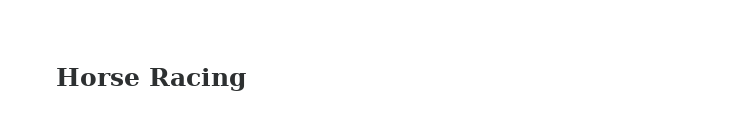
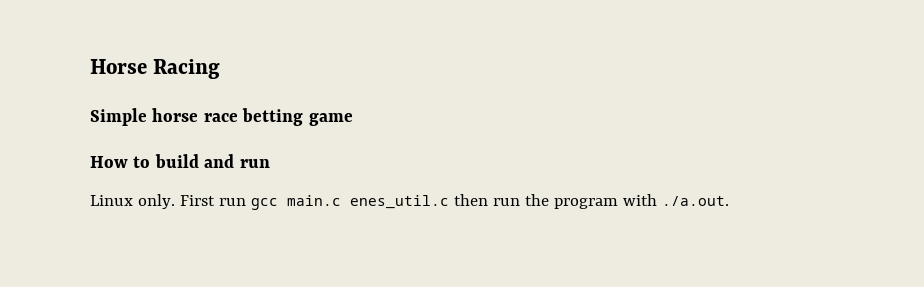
+ Simple horse race betting game
+ How to build and run
+ Linux only. First run gcc main.c enes_util.c then run the program with ./a.out.

